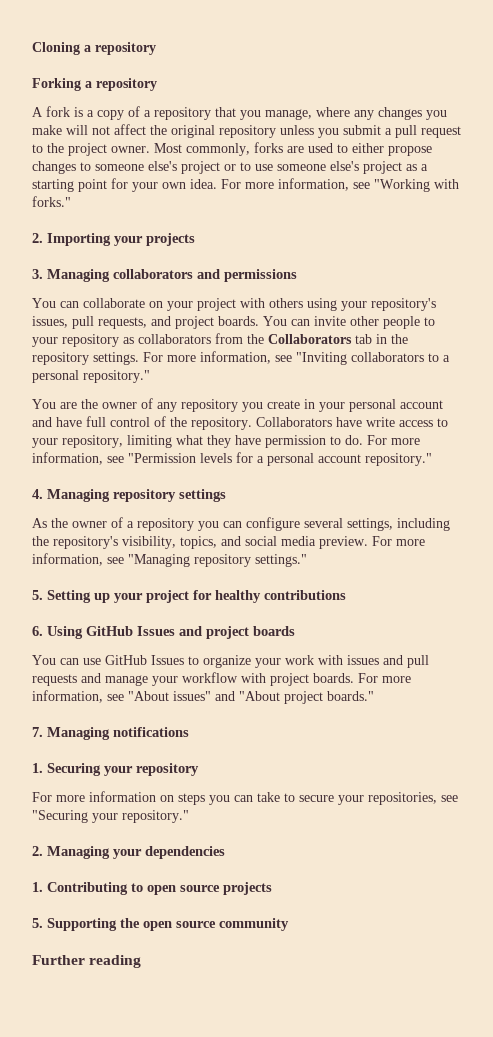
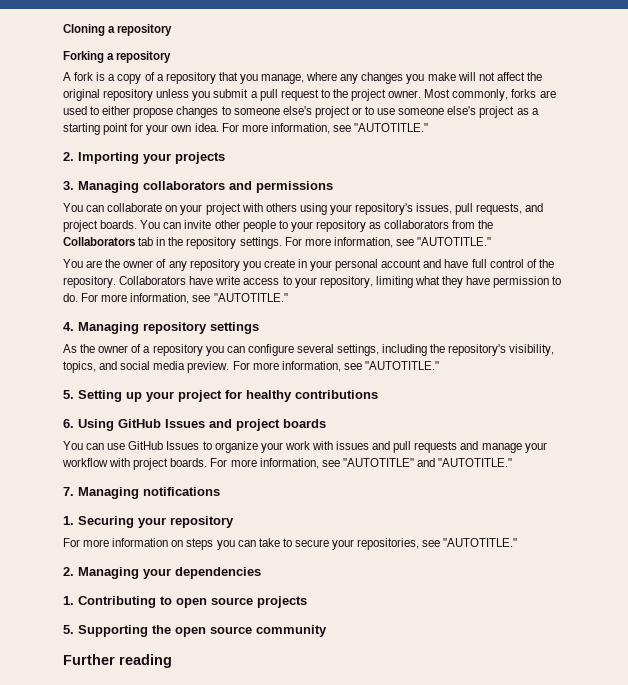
- Most commonly, forks are used to either propose changes to someone else's project or to use someone else's project as a starting point for your own idea. For more information, see "Working with forks."
+ Most commonly, forks are used to either propose changes to someone else's project or to use someone else's project as a starting point for your own idea. For more information, see "AUTOTITLE."
- You can invite other people to your repository as collaborators from the Collaborators tab in the repository settings. For more information, see "Inviting collaborators to a personal repository."
+ You can invite other people to your repository as collaborators from the Collaborators tab in the repository settings. For more information, see "AUTOTITLE."
- Collaborators have write access to your repository, limiting what they have permission to do. For more information, see "Permission levels for a personal account repository."
+ Collaborators have write access to your repository, limiting what they have permission to do. For more information, see "AUTOTITLE."
- As the owner of a repository you can configure several settings, including the repository's visibility, topics, and social media preview. For more information, see "Managing repository settings."
+ As the owner of a repository you can configure several settings, including the repository's visibility, topics, and social media preview. For more information, see "AUTOTITLE."
- For more information, see "About issues" and "About project boards."
+ For more information, see "AUTOTITLE" and "AUTOTITLE."
- For more information on steps you can take to secure your repositories, see "Securing your repository."
+ For more information on steps you can take to secure your repositories, see "AUTOTITLE."

